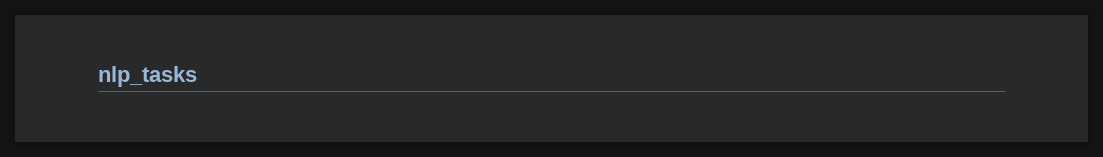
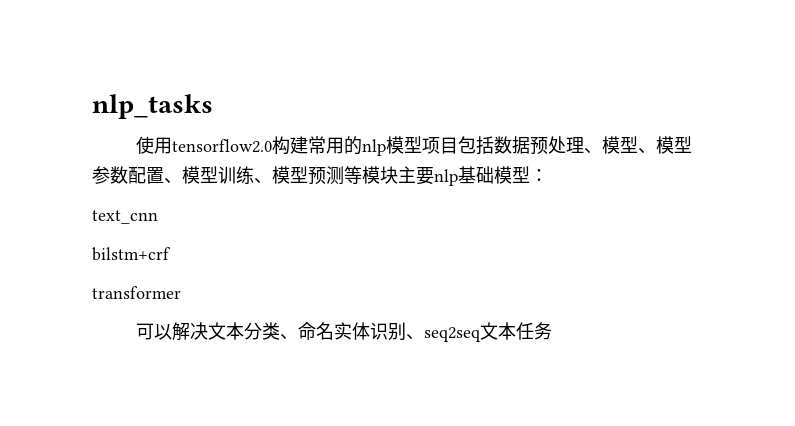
+ 使用tensorflow2.0构建常用的nlp模型项目包括数据预处理、模型、模型参数配置、模型训练、模型预测等模块主要nlp基础模型：
+ text_cnn
+ bilstm+crf
+ transformer
+ 可以解决文本分类、命名实体识别、seq2seq文本任务

